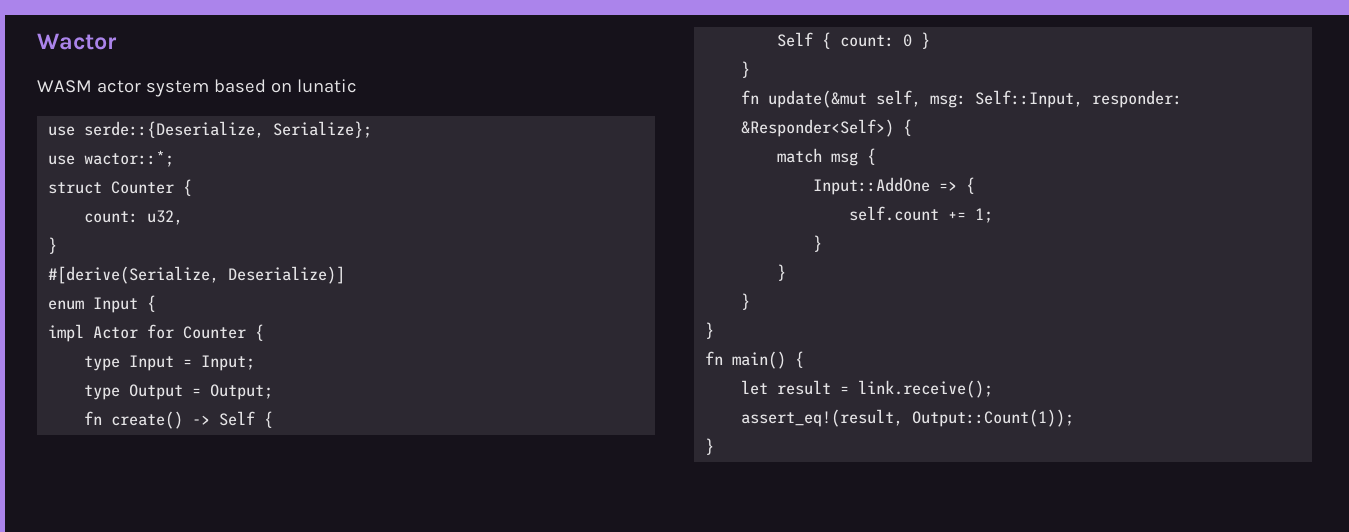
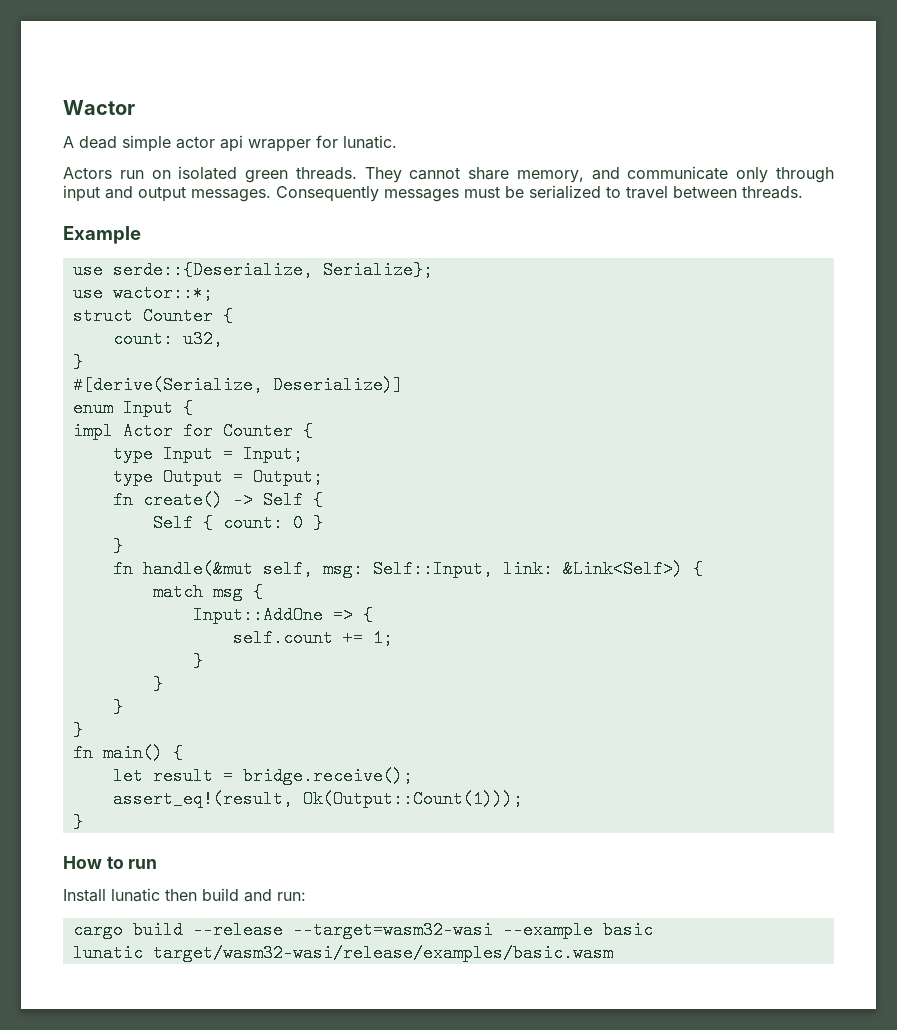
- WASM actor system based on lunatic
+ A dead simple actor api wrapper for lunatic.
+ Actors run on isolated green threads. They cannot share memory, and communicate only through input and output messages. Consequently messages must be serialized to travel between threads.
+ Example
- fn update(&mut self, msg: Self::Input, responder: &Responder<Self>) {
+ fn handle(&mut self, msg: Self::Input, link: &Link<Self>) {
- let result = link.receive();
+ let result = bridge.receive();
- assert_eq!(result, Output::Count(1));
+ assert_eq!(result, Ok(Output::Count(1)));
  }
+ How to run
+ Install lunatic then build and run:
+ cargo build --release --target=wasm32-wasi --example basic
+ lunatic target/wasm32-wasi/release/examples/basic.wasm

